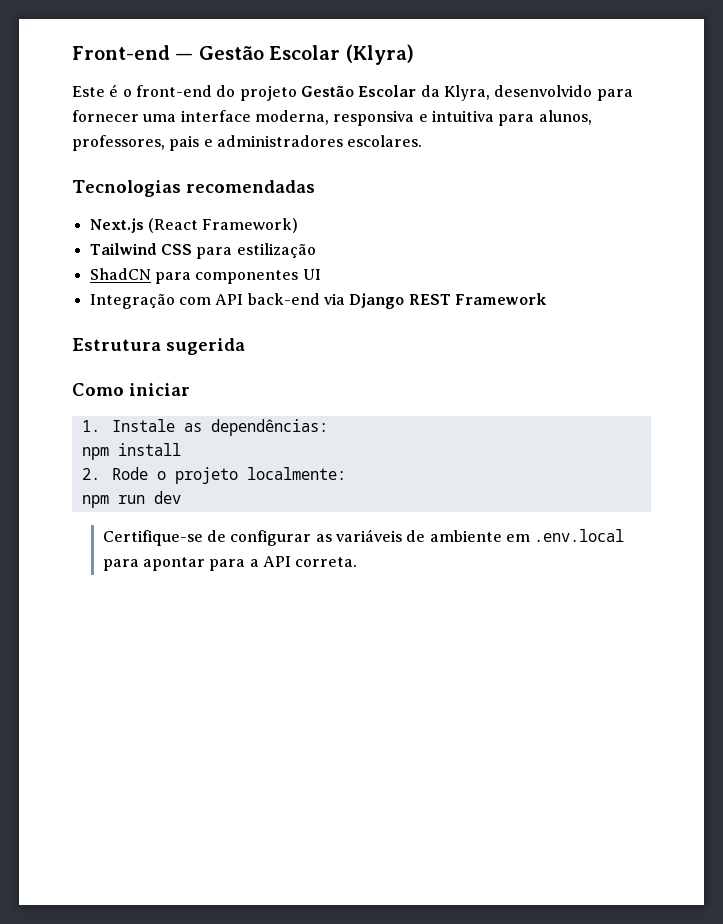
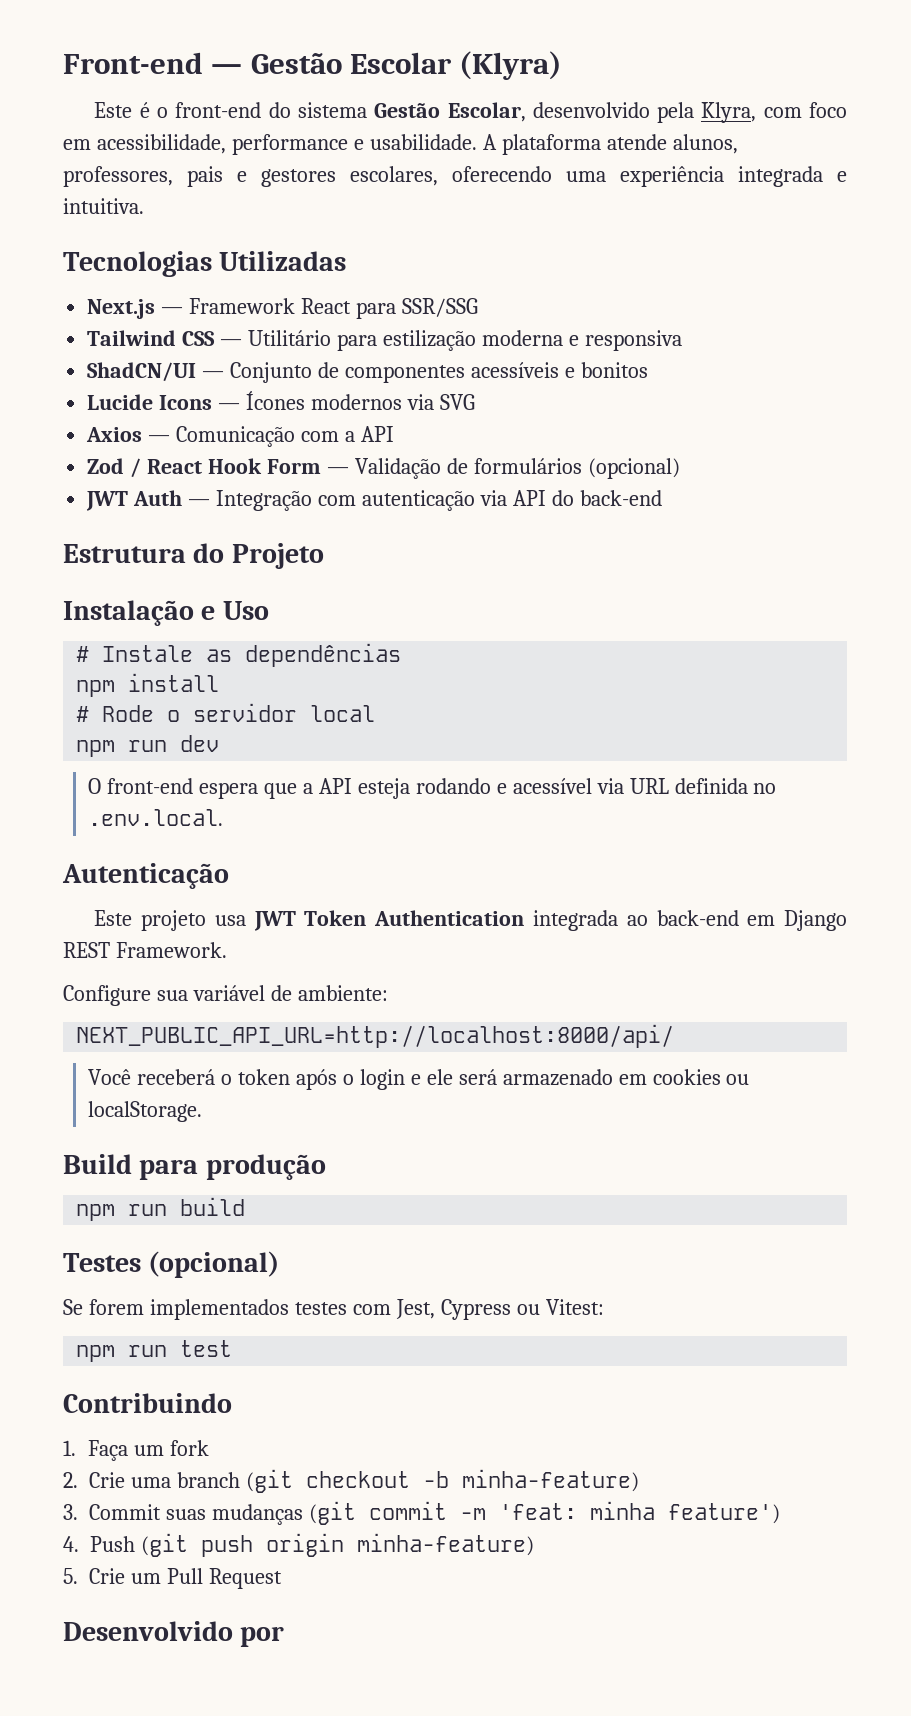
- Este é o front-end do projeto Gestão Escolar da Klyra, desenvolvido para fornecer uma interface moderna, responsiva e intuitiva para alunos, professores, pais e administradores escolares.
+ Este é o front-end do sistema Gestão Escolar, desenvolvido pela Klyra, com foco em acessibilidade, performance e usabilidade. A plataforma atende alunos, professores, pais e gestores escolares, oferecendo uma experiência integrada e intuitiva.
- Tecnologias recomendadas
+ Tecnologias Utilizadas
- Next.js (React Framework)
+ Next.js — Framework React para SSR/SSG
- Tailwind CSS para estilização
- ShadCN para componentes UI
- Integração com API back-end via Django REST Framework
- Estrutura sugerida
- Como iniciar
- 1. Instale as dependências:
+ Tailwind CSS — Utilitário para estilização moderna e responsiva
+ ShadCN/UI — Conjunto de componentes acessíveis e bonitos
+ Lucide Icons — Ícones modernos via SVG
+ Axios — Comunicação com a API
+ Zod / React Hook Form — Validação de formulários (opcional)
+ JWT Auth — Integração com autenticação via API do back-end
+ Estrutura do Projeto
+ Instalação e Uso
+ # Instale as dependências
- 2. Rode o projeto localmente:
+ # Rode o servidor local
- Certifique-se de configurar as variáveis de ambiente em .env.local para apontar para a API correta.
+ O front-end espera que a API esteja rodando e acessível via URL definida no .env.local.
+ Autenticação
+ Este projeto usa JWT Token Authentication integrada ao back-end em Django REST Framework.
+ Configure sua variável de ambiente:
+ NEXT_PUBLIC_API_URL=http://localhost:8000/api/
+ Você receberá o token após o login e ele será armazenado em cookies ou localStorage.
+ Build para produção
+ npm run build
+ Testes (opcional)
+ Se forem implementados testes com Jest, Cypress ou Vitest:
+ npm run test
+ Contribuindo
+ 1. Faça um fork
+ 2. Crie uma branch (git checkout -b minha-feature)
+ 3. Commit suas mudanças (git commit -m 'feat: minha feature')
+ 4. Push (git push origin minha-feature)
+ 5. Crie um Pull Request
+ Desenvolvido por

